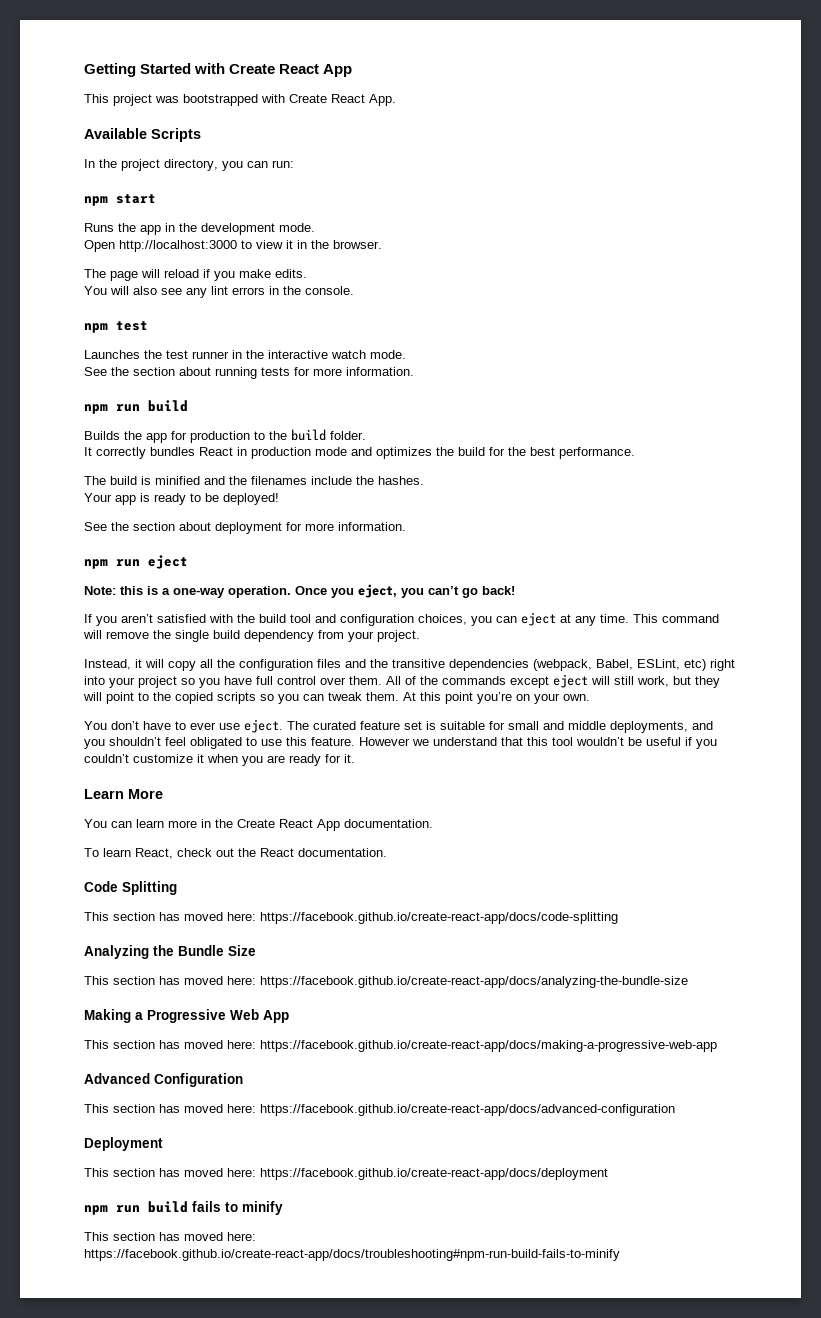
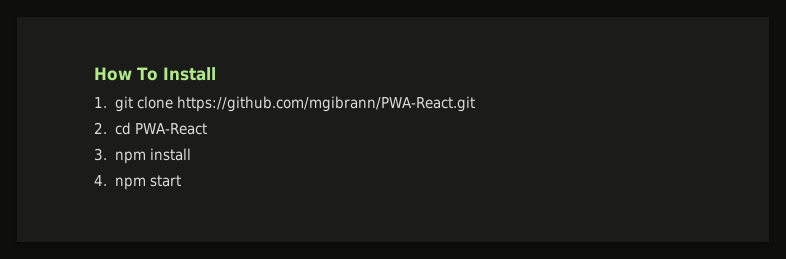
- Getting Started with Create React App
- This project was bootstrapped with Create React App.
- Available Scripts
- In the project directory, you can run:
- npm start
- Runs the app in the development mode.
- Open http://localhost:3000 to view it in the browser.
- The page will reload if you make edits.
- You will also see any lint errors in the console.
- npm test
- Launches the test runner in the interactive watch mode.
- See the section about running tests for more information.
- npm run build
- Builds the app for production to the build folder.
- It correctly bundles React in production mode and optimizes the build for the best performance.
- The build is minified and the filenames include the hashes.
- Your app is ready to be deployed!
- See the section about deployment for more information.
- npm run eject
- Note: this is a one-way operation. Once you eject, you can’t go back!
- If you aren’t satisfied with the build tool and configuration choices, you can eject at any time. This command will remove the single build dependency from your project.
- Instead, it will copy all the configuration files and the transitive dependencies (webpack, Babel, ESLint, etc) right into your project so you have full control over them. All of the commands except eject will still work, but they will point to the copied scripts so you can tweak them. At this point you’re on your own.
- You don’t have to ever use eject. The curated feature set is suitable for small and middle deployments, and you shouldn’t feel obligated to use this feature. However we understand that this tool wouldn’t be useful if you couldn’t customize it when you are ready for it.
- Learn More
- You can learn more in the Create React App documentation.
- To learn React, check out the React documentation.
- Code Splitting
- This section has moved here: https://facebook.github.io/create-react-app/docs/code-splitting
- Analyzing the Bundle Size
- This section has moved here: https://facebook.github.io/create-react-app/docs/analyzing-the-bundle-size
- Making a Progressive Web App
- This section has moved here: https://facebook.github.io/create-react-app/docs/making-a-progressive-web-app
- Advanced Configuration
- This section has moved here: https://facebook.github.io/create-react-app/docs/advanced-configuration
- Deployment
- This section has moved here: https://facebook.github.io/create-react-app/docs/deployment
- npm run build fails to minify
- This section has moved here: https://facebook.github.io/create-react-app/docs/troubleshooting#npm-run-build-fails-to-minify
+ How To Install
+ 1. git clone https://github.com/mgibrann/PWA-React.git
+ 2. cd PWA-React
+ 3. npm install
+ 4. npm start

